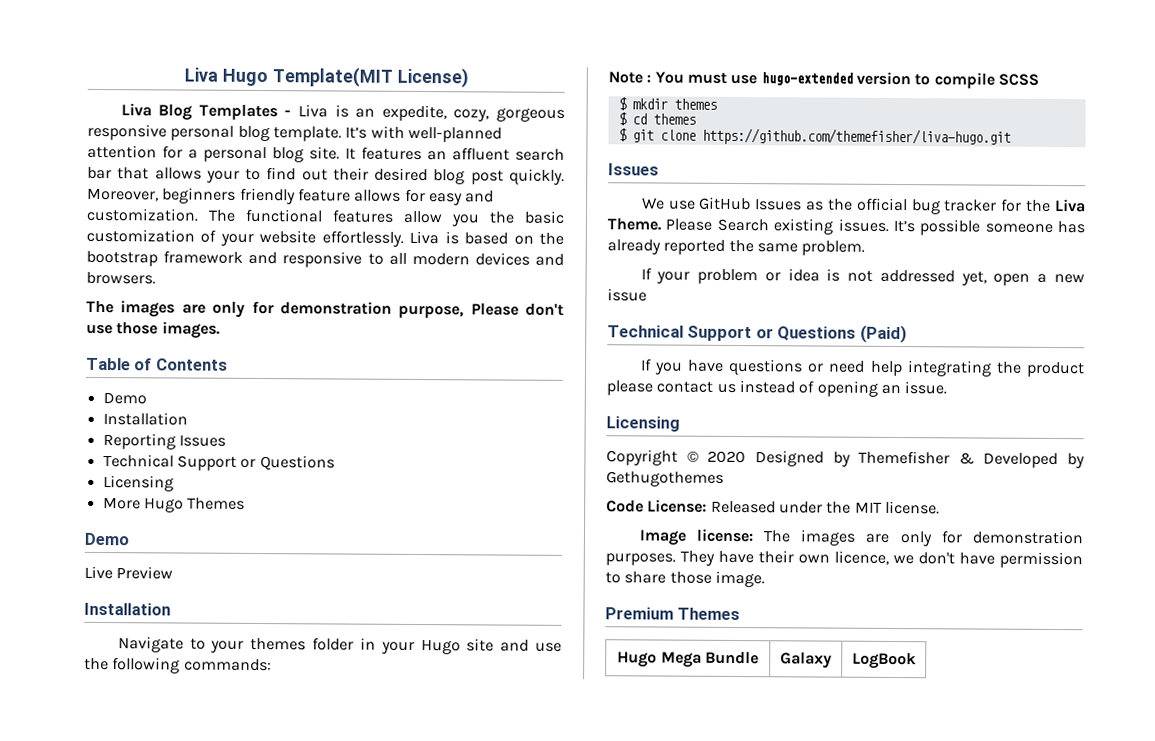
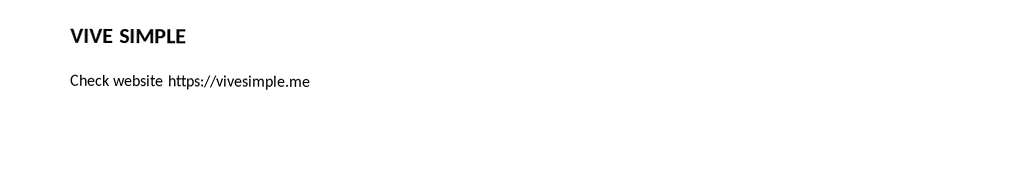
- Liva Hugo Template(MIT License)
- Liva Blog Templates - Liva is an expedite, cozy, gorgeous responsive personal blog template. It’s with well-planned attention for a personal blog site. It features an affluent search bar that allows your to find out their desired blog post quickly. Moreover, beginners friendly feature allows for easy and customization. The functional features allow you the basic customization of your website effortlessly. Liva is based on the bootstrap framework and responsive to all modern devices and browsers.
- The images are only for demonstration purpose, Please don't use those images.
- Table of Contents
- Demo
- Installation
- Reporting Issues
- Technical Support or Questions
- Licensing
- More Hugo Themes
- Demo
- Live Preview
- Installation
- Navigate to your themes folder in your Hugo site and use the following commands:
- Note : You must use hugo-extended version to compile SCSS
- $ mkdir themes
- $ cd themes
- $ git clone https://github.com/themefisher/liva-hugo.git
- Issues
- We use GitHub Issues as the official bug tracker for the Liva Theme. Please Search existing issues. It’s possible someone has already reported the same problem.
- If your problem or idea is not addressed yet, open a new issue
- Technical Support or Questions (Paid)
- If you have questions or need help integrating the product please contact us instead of opening an issue.
- Licensing
- Copyright © 2020 Designed by Themefisher & Developed by Gethugothemes
- Code License: Released under the MIT license.
- Image license: The images are only for demonstration purposes. They have their own licence, we don't have permission to share those image.
- Premium Themes
- Hugo Mega Bundle | Galaxy | LogBook
+ VIVE SIMPLE
+ Check website https://vivesimple.me

